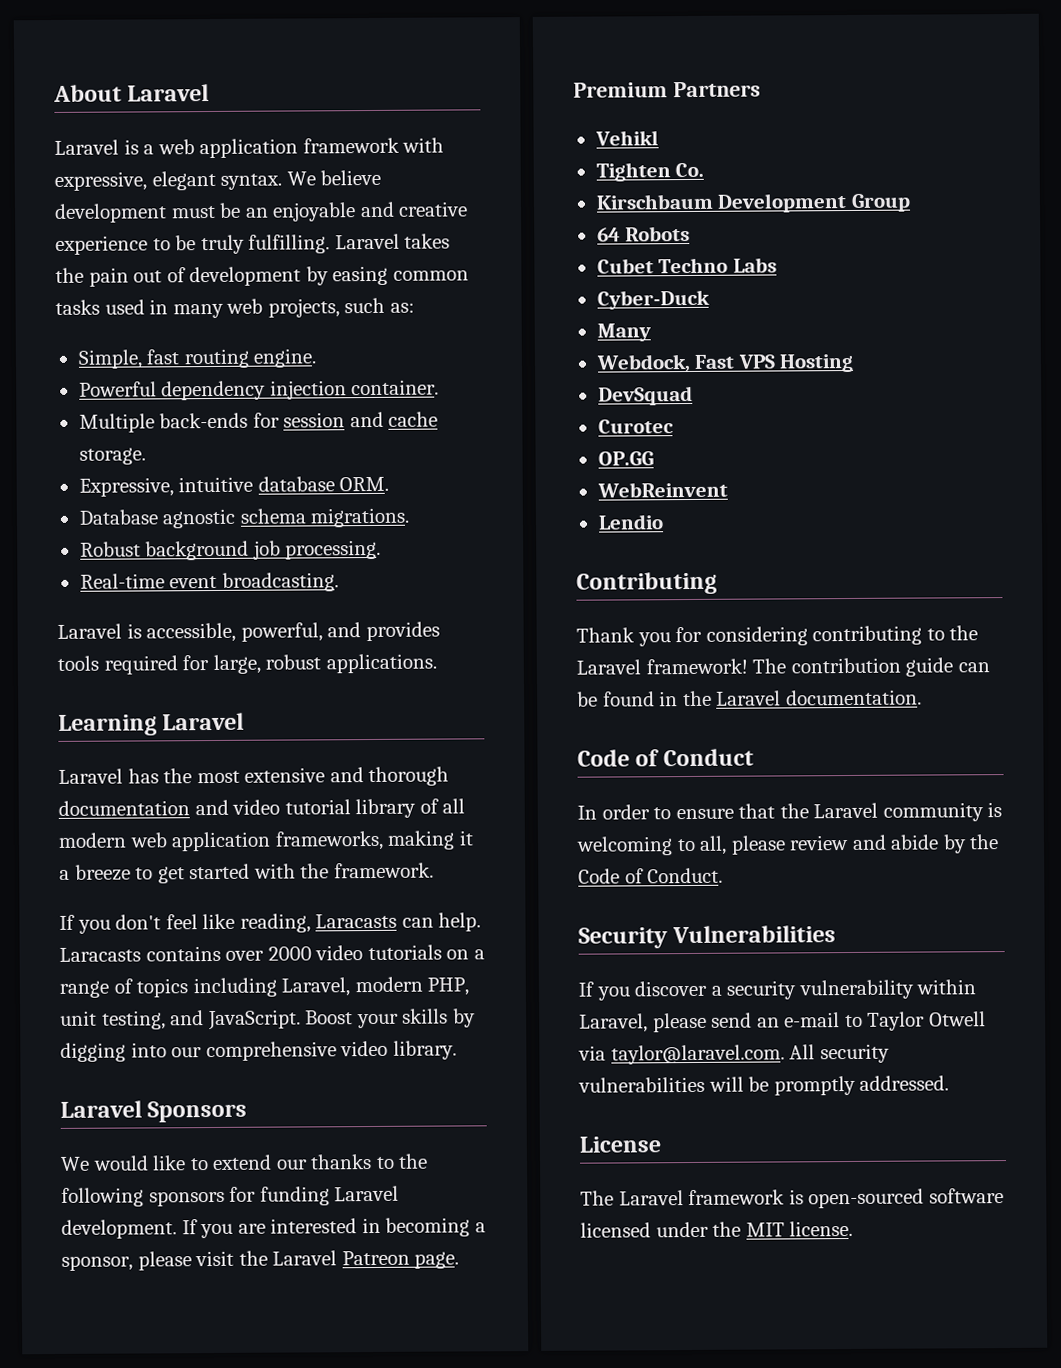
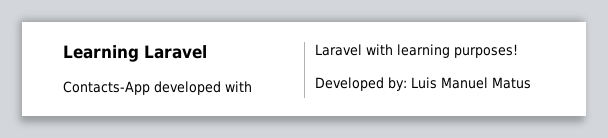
- About Laravel
- Laravel is a web application framework with expressive, elegant syntax. We believe development must be an enjoyable and creative experience to be truly fulfilling. Laravel takes the pain out of development by easing common tasks used in many web projects, such as:
- Simple, fast routing engine.
- Powerful dependency injection container.
- Multiple back-ends for session and cache storage.
- Expressive, intuitive database ORM.
- Database agnostic schema migrations.
- Robust background job processing.
- Real-time event broadcasting.
- Laravel is accessible, powerful, and provides tools required for large, robust applications.
  Learning Laravel
- Laravel has the most extensive and thorough documentation and video tutorial library of all modern web application frameworks, making it a breeze to get started with the framework.
- If you don't feel like reading, Laracasts can help. Laracasts contains over 2000 video tutorials on a range of topics including Laravel, modern PHP, unit testing, and JavaScript. Boost your skills by digging into our comprehensive video library.
- Laravel Sponsors
- We would like to extend our thanks to the following sponsors for funding Laravel development. If you are interested in becoming a sponsor, please visit the Laravel Patreon page.
- Premium Partners
- Vehikl
- Tighten Co.
- Kirschbaum Development Group
- 64 Robots
- Cubet Techno Labs
- Cyber-Duck
- Many
- Webdock, Fast VPS Hosting
- DevSquad
- Curotec
- OP.GG
- WebReinvent
- Lendio
- Contributing
- Thank you for considering contributing to the Laravel framework! The contribution guide can be found in the Laravel documentation.
- Code of Conduct
- In order to ensure that the Laravel community is welcoming to all, please review and abide by the Code of Conduct.
- Security Vulnerabilities
- If you discover a security vulnerability within Laravel, please send an e-mail to Taylor Otwell via taylor@laravel.com. All security vulnerabilities will be promptly addressed.
- License
- The Laravel framework is open-sourced software licensed under the MIT license.
+ Contacts-App developed with Laravel with learning purposes!
+ Developed by: Luis Manuel Matus

